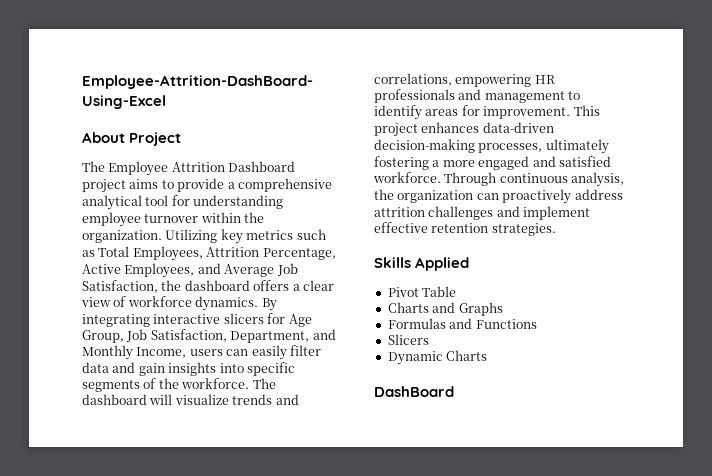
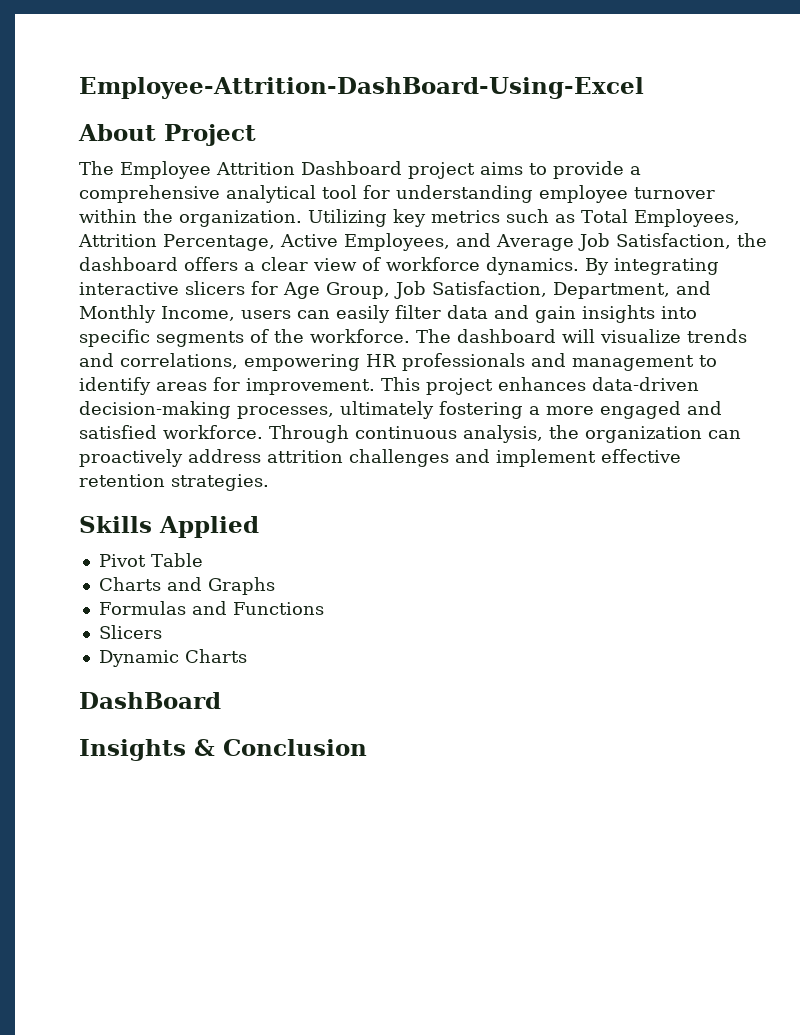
+ Insights & Conclusion

